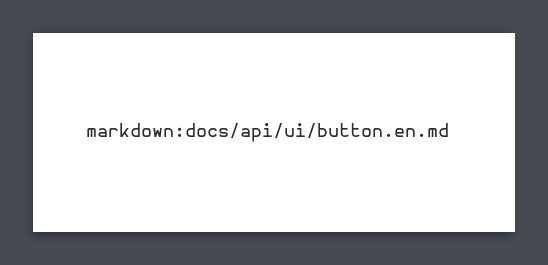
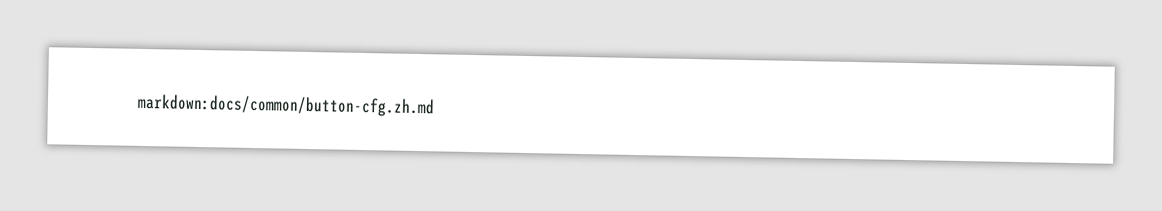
- markdown:docs/api/ui/button.en.md
+ markdown:docs/common/button-cfg.zh.md

